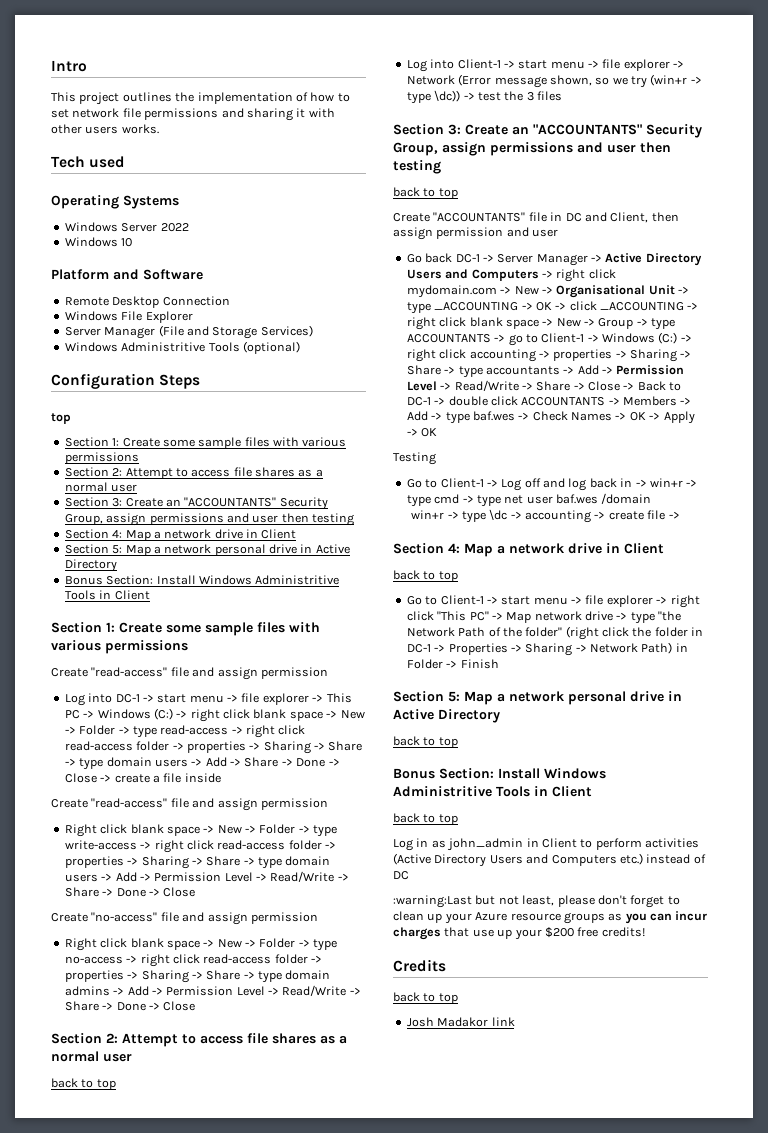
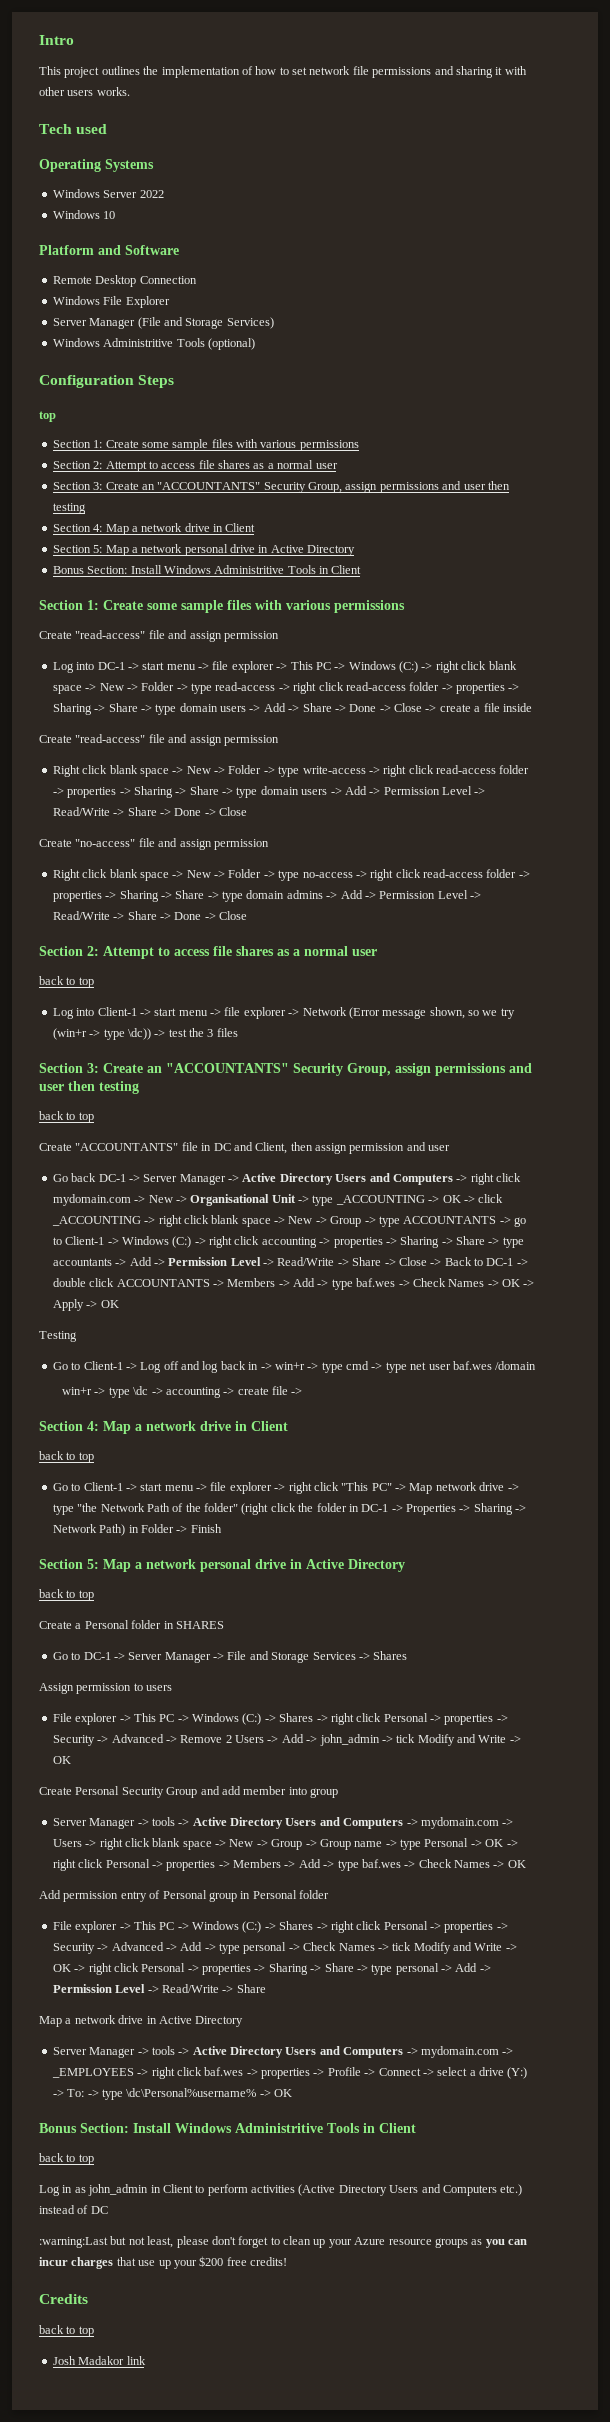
+ Create a Personal folder in SHARES
+ Go to DC-1 -> Server Manager -> File and Storage Services -> Shares
+ Assign permission to users
+ File explorer -> This PC -> Windows (C:) -> Shares -> right click Personal -> properties -> Security -> Advanced -> Remove 2 Users -> Add -> john_admin -> tick Modify and Write -> OK
+ Create Personal Security Group and add member into group
+ Server Manager -> tools -> Active Directory Users and Computers -> mydomain.com -> Users -> right click blank space -> New -> Group -> Group name -> type Personal -> OK -> right click Personal -> properties -> Members -> Add -> type baf.wes -> Check Names -> OK
+ Add permission entry of Personal group in Personal folder
+ File explorer -> This PC -> Windows (C:) -> Shares -> right click Personal -> properties -> Security -> Advanced -> Add -> type personal -> Check Names -> tick Modify and Write -> OK -> right click Personal -> properties -> Sharing -> Share -> type personal -> Add -> Permission Level -> Read/Write -> Share
+ Map a network drive in Active Directory
+ Server Manager -> tools -> Active Directory Users and Computers -> mydomain.com -> _EMPLOYEES -> right click baf.wes -> properties -> Profile -> Connect -> select a drive (Y:) -> To: -> type \dc\Personal%username% -> OK

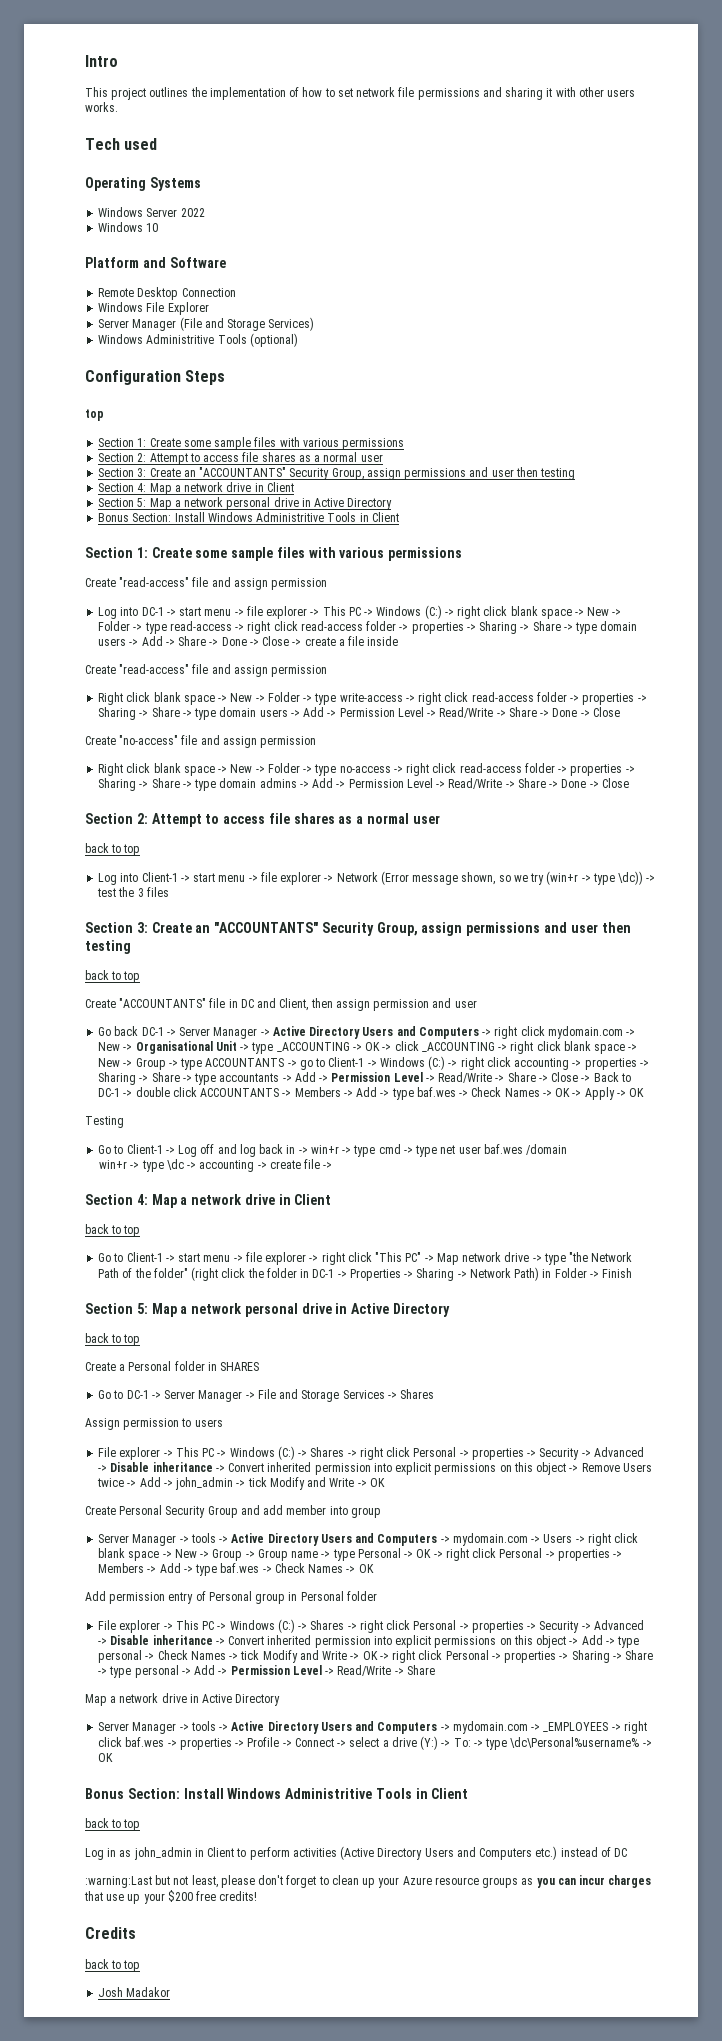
- File explorer -> This PC -> Windows (C:) -> Shares -> right click Personal -> properties -> Security -> Advanced -> Remove 2 Users -> Add -> john_admin -> tick Modify and Write -> OK
+ File explorer -> This PC -> Windows (C:) -> Shares -> right click Personal -> properties -> Security -> Advanced -> Disable inheritance -> Convert inherited permission into explicit permissions on this object -> Remove Users twice -> Add -> john_admin -> tick Modify and Write -> OK
- File explorer -> This PC -> Windows (C:) -> Shares -> right click Personal -> properties -> Security -> Advanced -> Add -> type personal -> Check Names -> tick Modify and Write -> OK -> right click Personal -> properties -> Sharing -> Share -> type personal -> Add -> Permission Level -> Read/Write -> Share
+ File explorer -> This PC -> Windows (C:) -> Shares -> right click Personal -> properties -> Security -> Advanced -> Disable inheritance -> Convert inherited permission into explicit permissions on this object -> Add -> type personal -> Check Names -> tick Modify and Write -> OK -> right click Personal -> properties -> Sharing -> Share -> type personal -> Add -> Permission Level -> Read/Write -> Share
- Josh Madakor link
+ Josh Madakor

